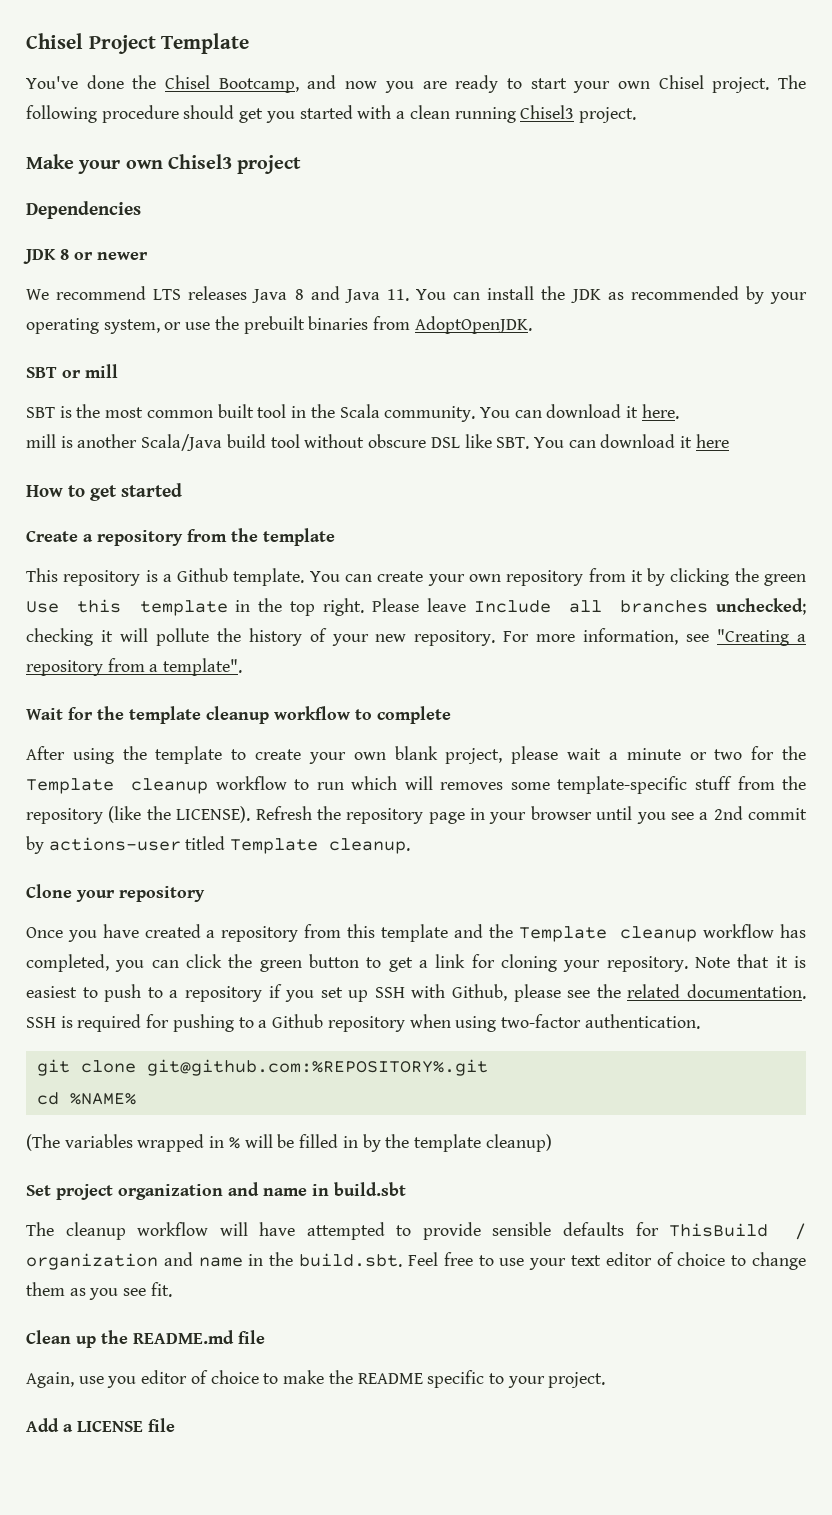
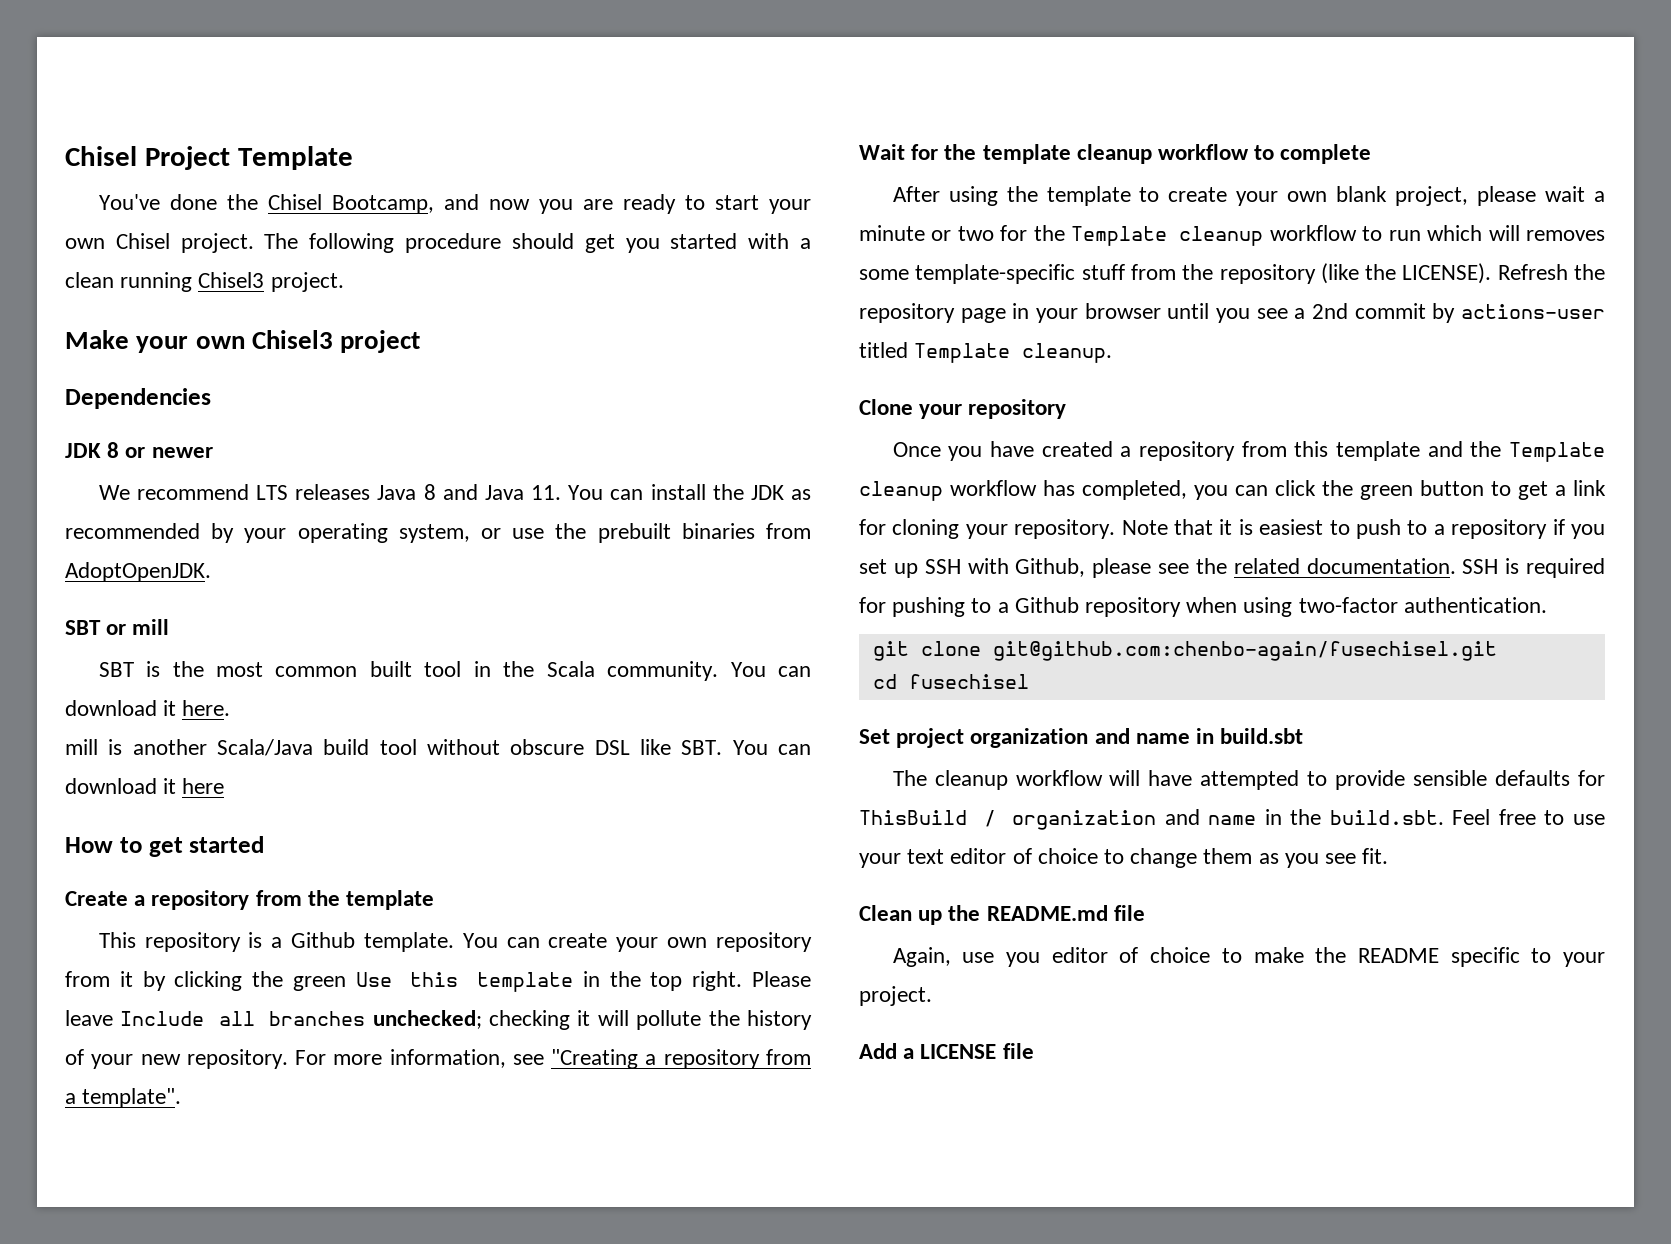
- git clone git@github.com:%REPOSITORY%.git
+ git clone git@github.com:chenbo-again/fusechisel.git
- cd %NAME%
- (The variables wrapped in % will be filled in by the template cleanup)
+ cd fusechisel

